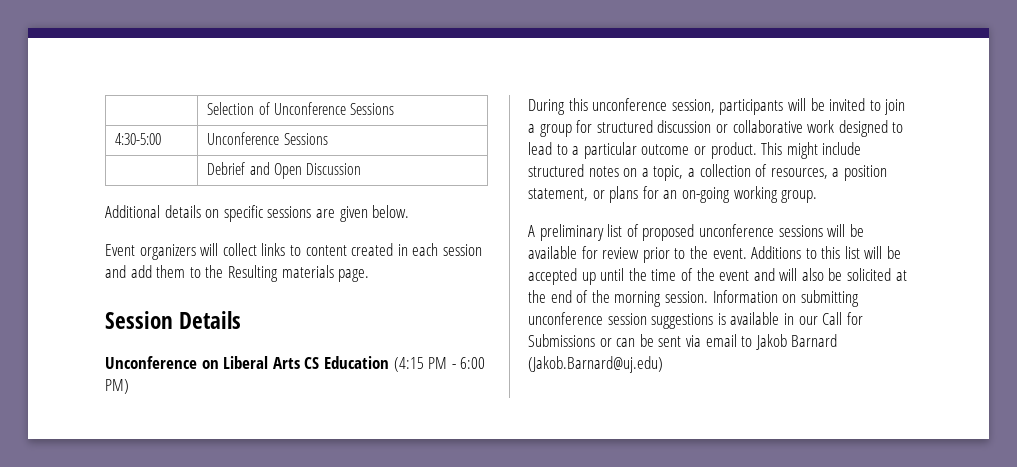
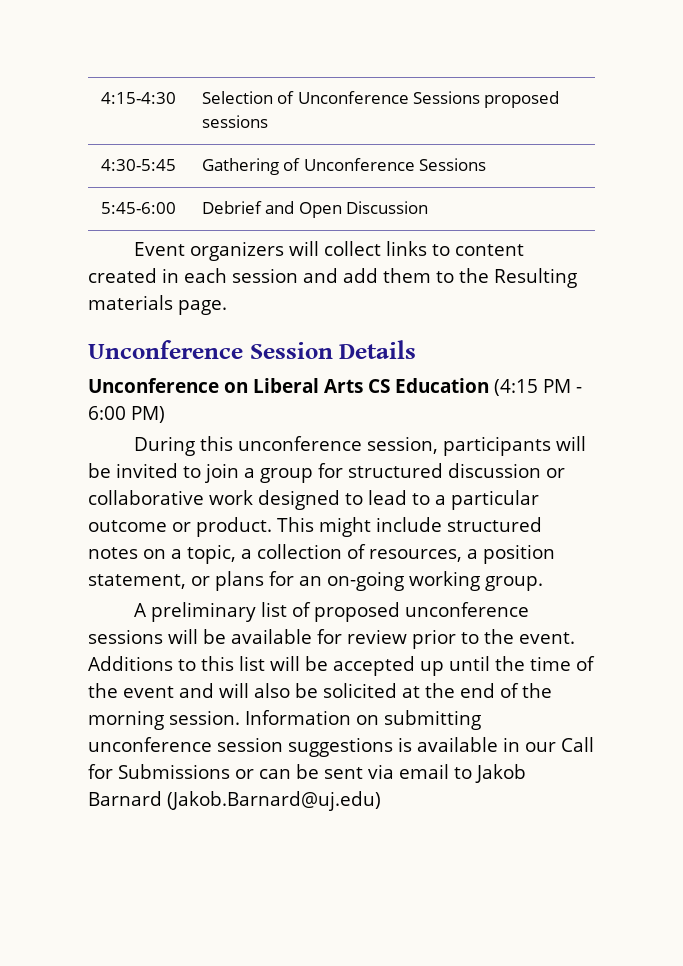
- | Selection of Unconference Sessions
- 4:30-5:00 | Unconference Sessions
- | Debrief and Open Discussion
+ 4:15-4:30 | Selection of Unconference Sessions proposed sessions
+ 4:30-5:45 | Gathering of Unconference Sessions
+ 5:45-6:00 | Debrief and Open Discussion
- Additional details on specific sessions are given below.
- Session Details
+ Unconference Session Details

